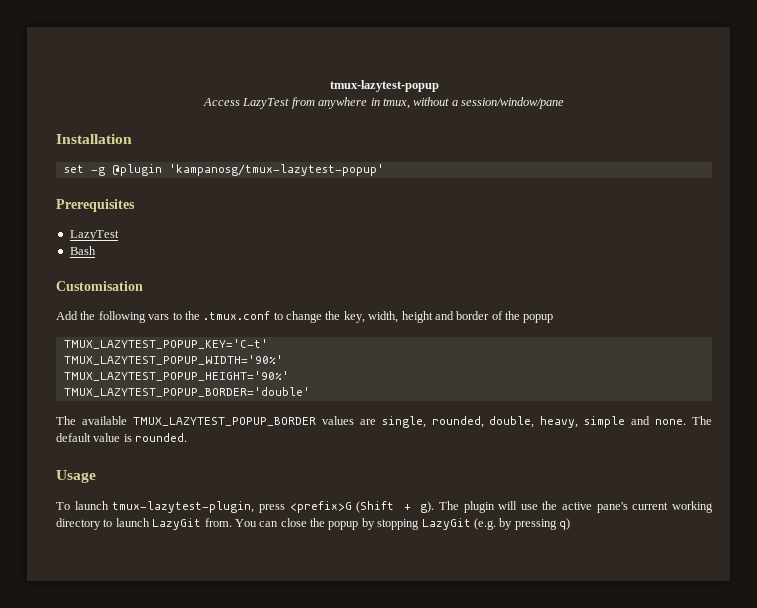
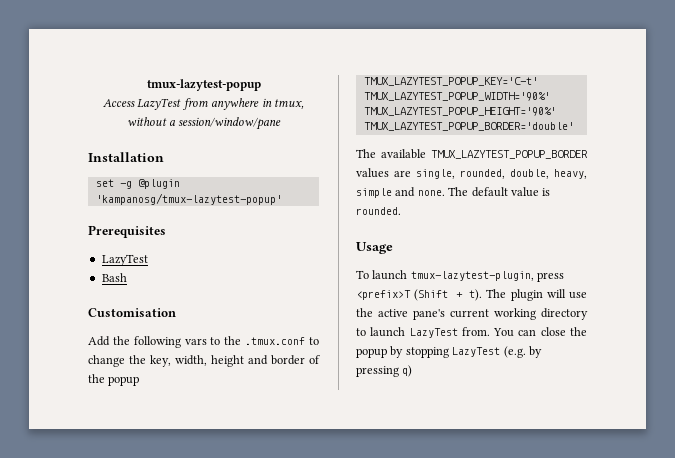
- To launch tmux-lazytest-plugin, press <prefix>G (Shift + g).
+ To launch tmux-lazytest-plugin, press <prefix>T (Shift + t).
- The plugin will use the active pane's current working directory to launch LazyGit from.
+ The plugin will use the active pane's current working directory to launch LazyTest from.
- You can close the popup by stopping LazyGit (e.g. by pressing q)
+ You can close the popup by stopping LazyTest (e.g. by pressing q)

